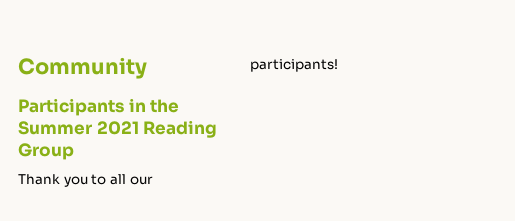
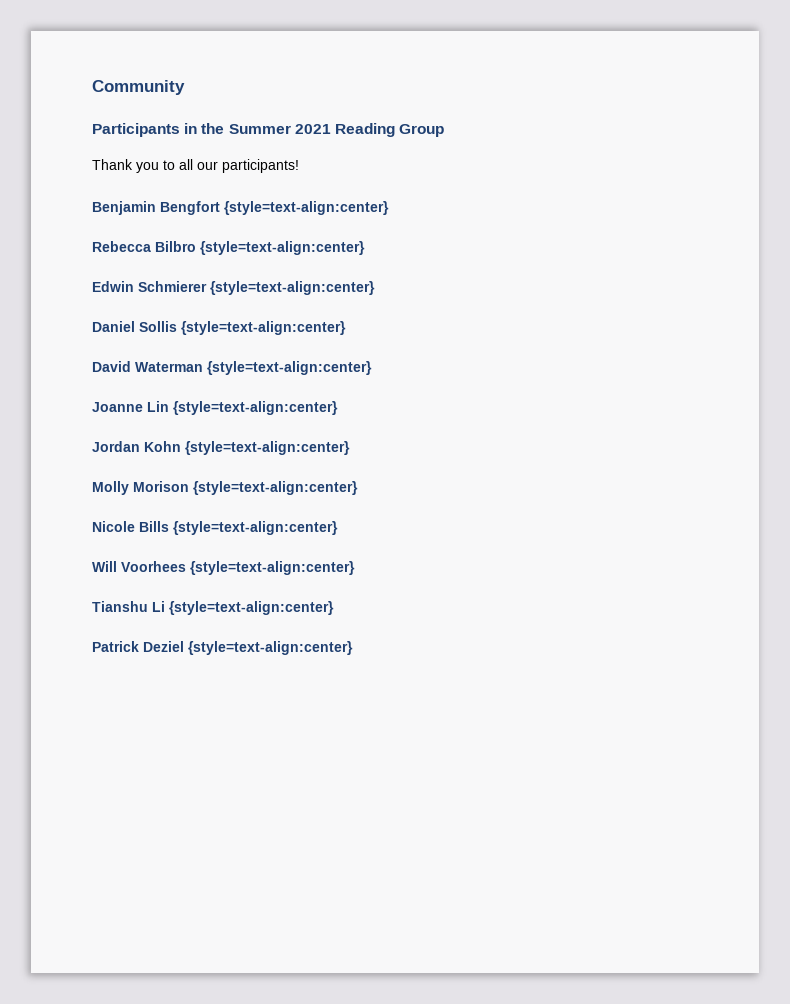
+ Benjamin Bengfort {style=text-align:center}
+ Rebecca Bilbro {style=text-align:center}
+ Edwin Schmierer {style=text-align:center}
+ Daniel Sollis {style=text-align:center}
+ David Waterman {style=text-align:center}
+ Joanne Lin {style=text-align:center}
+ Jordan Kohn {style=text-align:center}
+ Molly Morison {style=text-align:center}
+ Nicole Bills {style=text-align:center}
+ Will Voorhees {style=text-align:center}
+ Tianshu Li {style=text-align:center}
+ Patrick Deziel {style=text-align:center}

